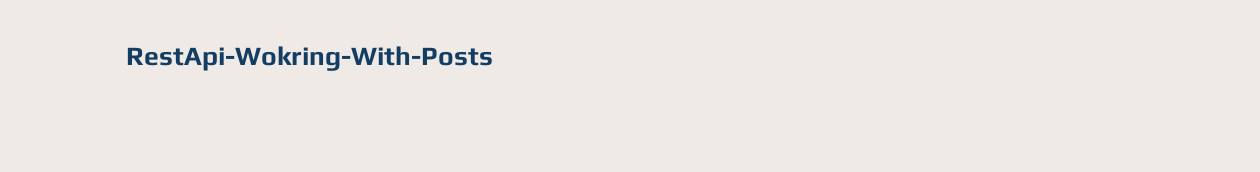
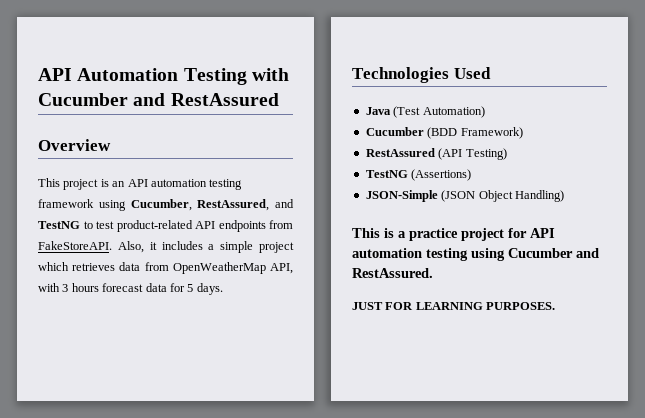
- RestApi-Wokring-With-Posts
+ API Automation Testing with Cucumber and RestAssured
+ Overview
+ This project is an API automation testing framework using Cucumber, RestAssured, and TestNG to test product-related API endpoints from FakeStoreAPI. Also, it includes a simple project which retrieves data from OpenWeatherMap API, with 3 hours forecast data for 5 days.
+ Technologies Used
+ Java (Test Automation)
+ Cucumber (BDD Framework)
+ RestAssured (API Testing)
+ TestNG (Assertions)
+ JSON-Simple (JSON Object Handling)
+ This is a practice project for API automation testing using Cucumber and RestAssured.
+ JUST FOR LEARNING PURPOSES.

